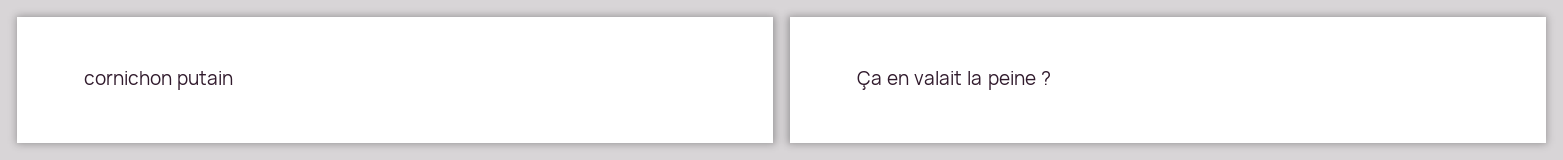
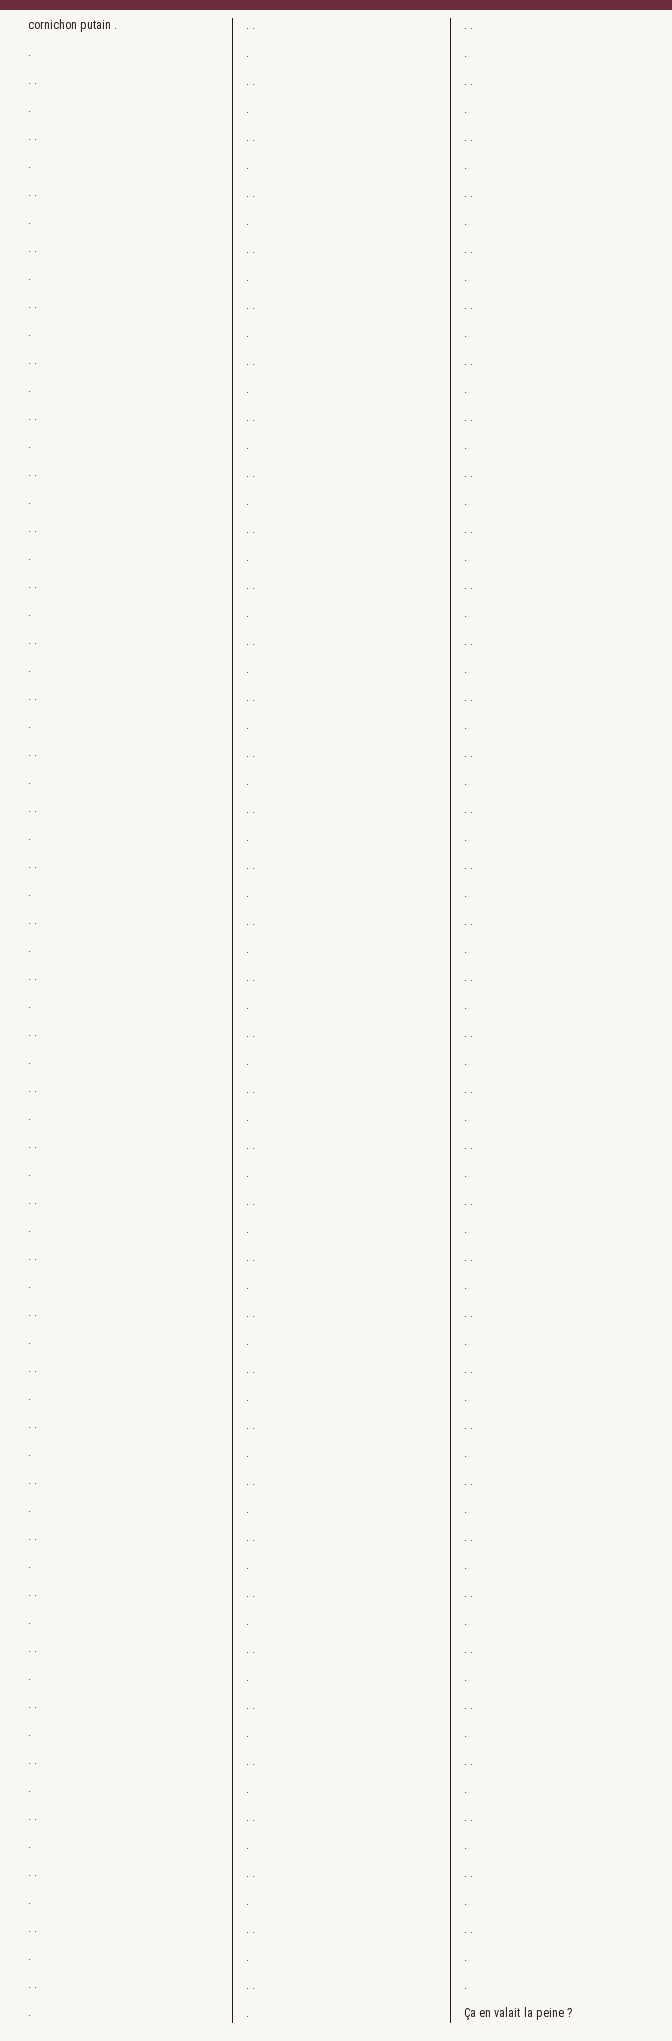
- cornichon putain
+ cornichon putain .
+ .
+ . .
+ .
+ . .
+ .
+ . .
+ .
+ . .
+ .
+ . .
+ .
+ . .
+ .
+ . .
+ .
+ . .
+ .
+ . .
+ .
+ . .
+ .
+ . .
+ .
+ . .
+ .
+ . .
+ .
+ . .
+ .
+ . .
+ .
+ . .
+ .
+ . .
+ .
+ . .
+ .
+ . .
+ .
+ . .
+ .
+ . .
+ .
+ . .
+ .
+ . .
+ .
+ . .
+ .
+ . .
+ .
+ . .
+ .
+ . .
+ .
+ . .
+ .
+ . .
+ .
+ . .
+ .
+ . .
+ .
+ . .
+ .
+ . .
+ .
+ . .
+ .
+ . .
+ .
+ . .
+ .
+ . .
+ .
+ . .
+ .
+ . .
+ .
+ . .
+ .
+ . .
+ .
+ . .
+ .
+ . .
+ .
+ . .
+ .
+ . .
+ .
+ . .
+ .
+ . .
+ .
+ . .
+ .
+ . .
+ .
+ . .
+ .
+ . .
+ .
+ . .
+ .
+ . .
+ .
+ . .
+ .
+ . .
+ .
+ . .
+ .
+ . .
+ .
+ . .
+ .
+ . .
+ .
+ . .
+ .
+ . .
+ .
+ . .
+ .
+ . .
+ .
+ . .
+ .
+ . .
+ .
+ . .
+ .
+ . .
+ .
+ . .
+ .
+ . .
+ .
+ . .
+ .
+ . .
+ .
+ . .
+ .
+ . .
+ .
+ . .
+ .
+ . .
+ .
+ . .
+ .
+ . .
+ .
+ . .
+ .
+ . .
+ .
+ . .
+ .
+ . .
+ .
+ . .
+ .
+ . .
+ .
+ . .
+ .
+ . .
+ .
+ . .
+ .
+ . .
+ .
+ . .
+ .
+ . .
+ .
+ . .
+ .
+ . .
+ .
+ . .
+ .
+ . .
+ .
+ . .
+ .
+ . .
+ .
+ . .
+ .
+ . .
+ .
+ . .
+ .
+ . .
+ .
+ . .
+ .
+ . .
+ .
+ . .
+ .
+ . .
+ .
+ . .
+ .
+ . .
+ .
+ . .
+ .
+ .

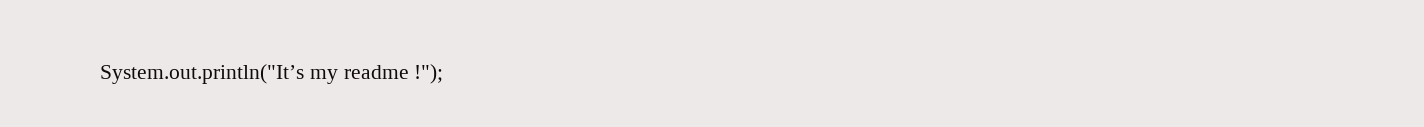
- cornichon putain .
- .
- . .
- .
- . .
- .
- . .
- .
- . .
- .
- . .
- .
- . .
- .
- . .
- .
- . .
- .
- . .
- .
- . .
- .
- . .
- .
- . .
- .
- . .
- .
- . .
- .
- . .
- .
- . .
- .
- . .
- .
- . .
- .
- . .
- .
- . .
- .
- . .
- .
- . .
- .
- . .
- .
- . .
- .
- . .
- .
- . .
- .
- . .
- .
- . .
- .
- . .
- .
- . .
- .
- . .
- .
- . .
- .
- . .
- .
- . .
- .
- . .
- .
- . .
- .
- . .
- .
- . .
- .
- . .
- .
- . .
- .
- . .
- .
- . .
- .
- . .
- .
- . .
- .
- . .
- .
- . .
- .
- . .
- .
- . .
- .
- . .
- .
- . .
- .
- . .
- .
- . .
- .
- . .
- .
- . .
- .
- . .
- .
- . .
- .
- . .
- .
- . .
- .
- . .
- .
- . .
- .
- . .
- .
- . .
- .
- . .
- .
- . .
- .
- . .
- .
- . .
- .
- . .
- .
- . .
- .
- . .
- .
- . .
- .
- . .
- .
- . .
- .
- . .
- .
- . .
- .
- . .
- .
- . .
- .
- . .
- .
- . .
- .
- . .
- .
- . .
- .
- . .
- .
- . .
- .
- . .
- .
- . .
- .
- . .
- .
- . .
- .
- . .
- .
- . .
- .
- . .
- .
- . .
- .
- . .
- .
- . .
- .
- . .
- .
- . .
- .
- . .
- .
- . .
- .
- . .
- .
- . .
- .
- . .
- .
- . .
- .
- . .
- .
- . .
- .
- . .
- .
- . .
- .
- . .
- .
- . .
- .
- .
- Ça en valait la peine ?
+ System.out.println("It’s my readme !");

